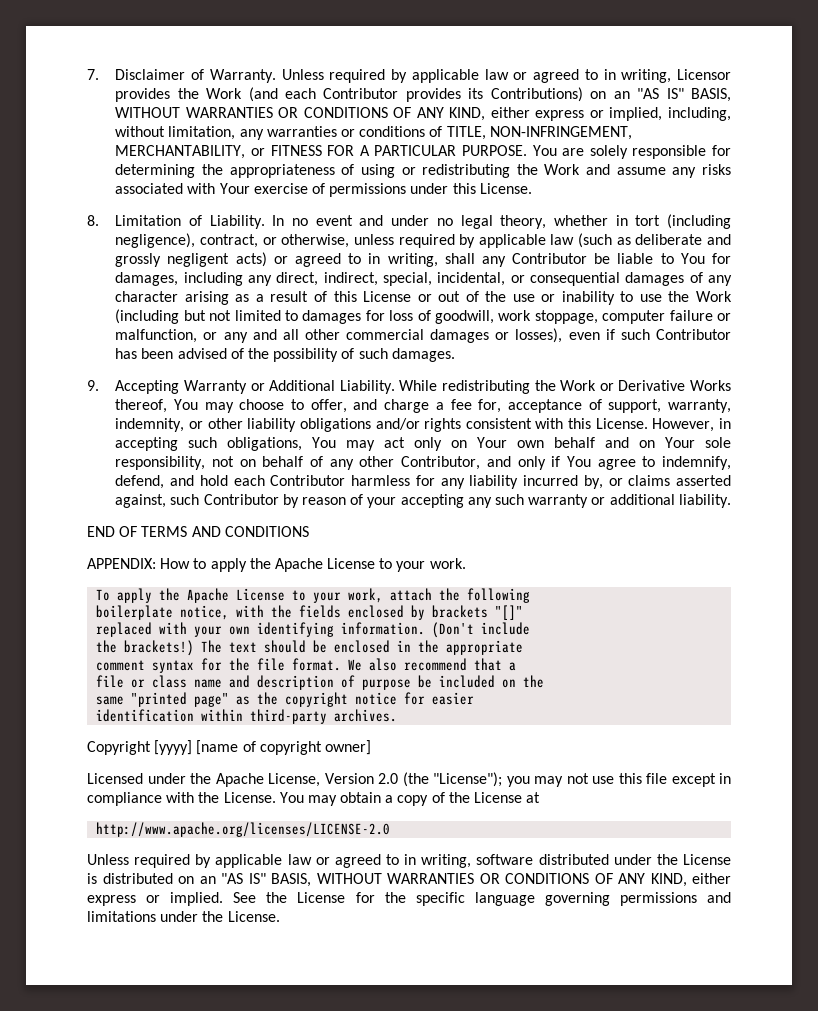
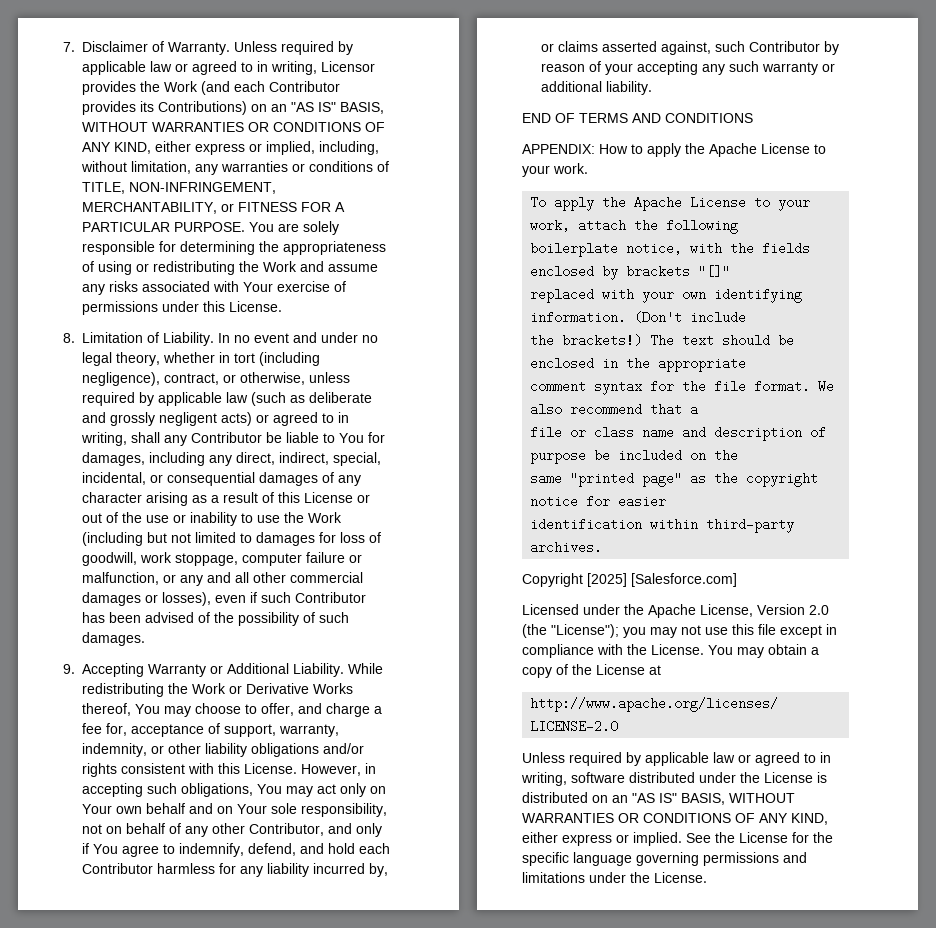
- Copyright [yyyy] [name of copyright owner]
+ Copyright [2025] [Salesforce.com]

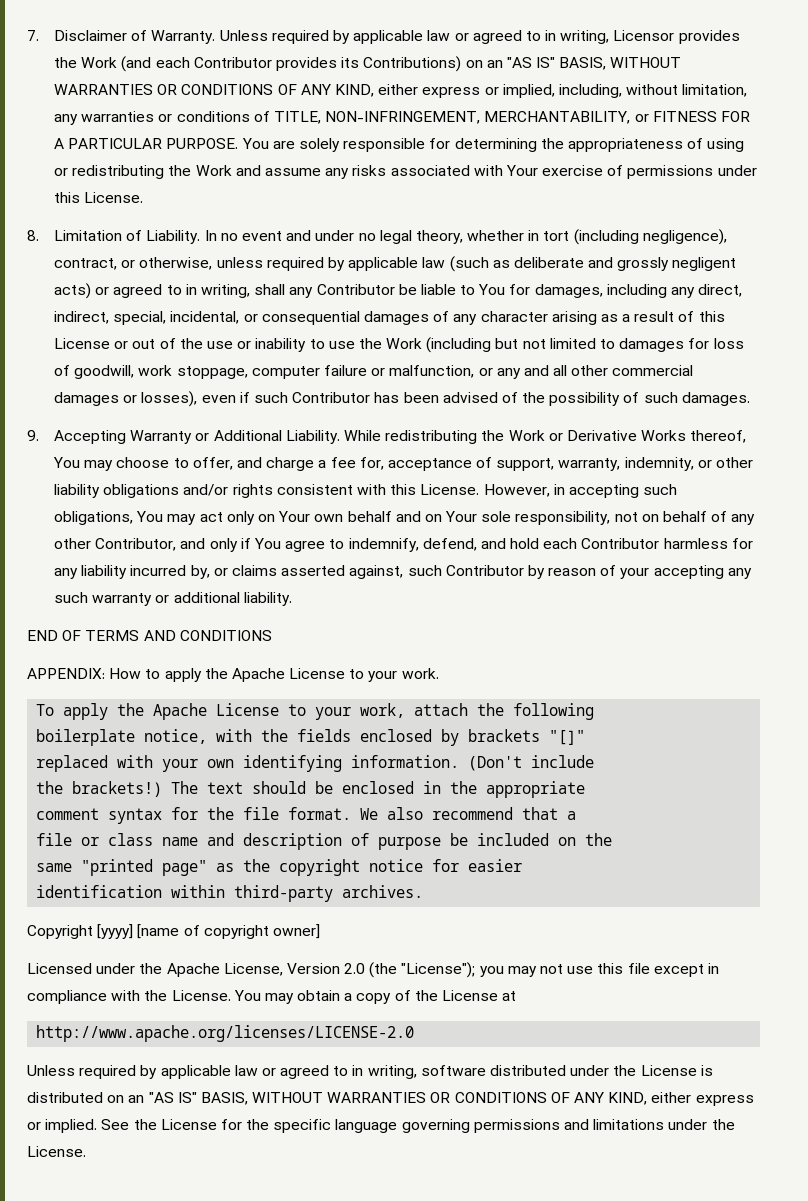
- Copyright [2025] [Salesforce.com]
+ Copyright [yyyy] [name of copyright owner]

